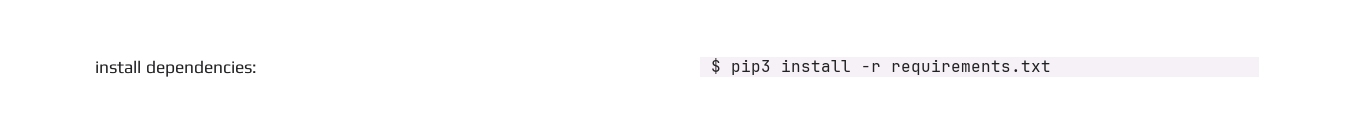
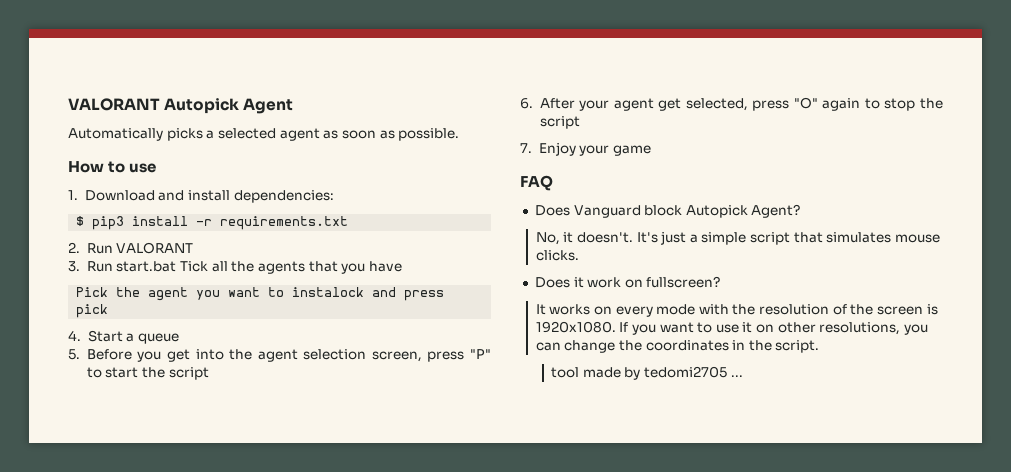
- install dependencies:
+ VALORANT Autopick Agent
+ Automatically picks a selected agent as soon as possible.
+ How to use
+ 1. Download and install dependencies:
+ 2. Run VALORANT
+ 3. Run start.bat Tick all the agents that you have
+ Pick the agent you want to instalock and press pick
+ 4. Start a queue
+ 5. Before you get into the agent selection screen, press "P" to start the script
+ 6. After your agent get selected, press "O" again to stop the script
+ 7. Enjoy your game
+ FAQ
+ Does Vanguard block Autopick Agent?
+ No, it doesn't. It's just a simple script that simulates mouse clicks.
+ Does it work on fullscreen?
+ It works on every mode with the resolution of the screen is 1920x1080. If you want to use it on other resolutions, you can change the coordinates in the script.
+ tool made by tedomi2705 ...

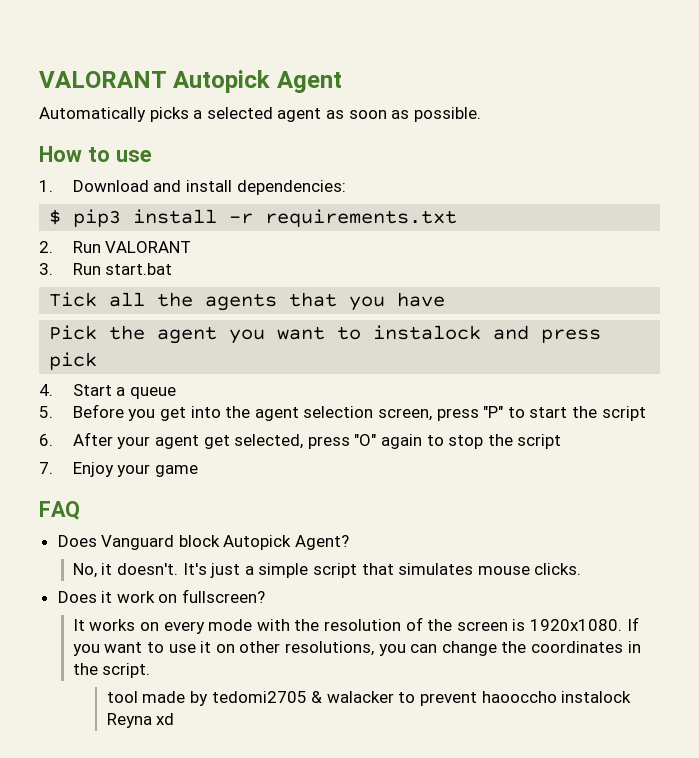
- 3. Run start.bat Tick all the agents that you have
+ 3. Run start.bat
+ Tick all the agents that you have
- tool made by tedomi2705 ...
+ tool made by tedomi2705 & walacker to prevent haooccho instalock Reyna xd

